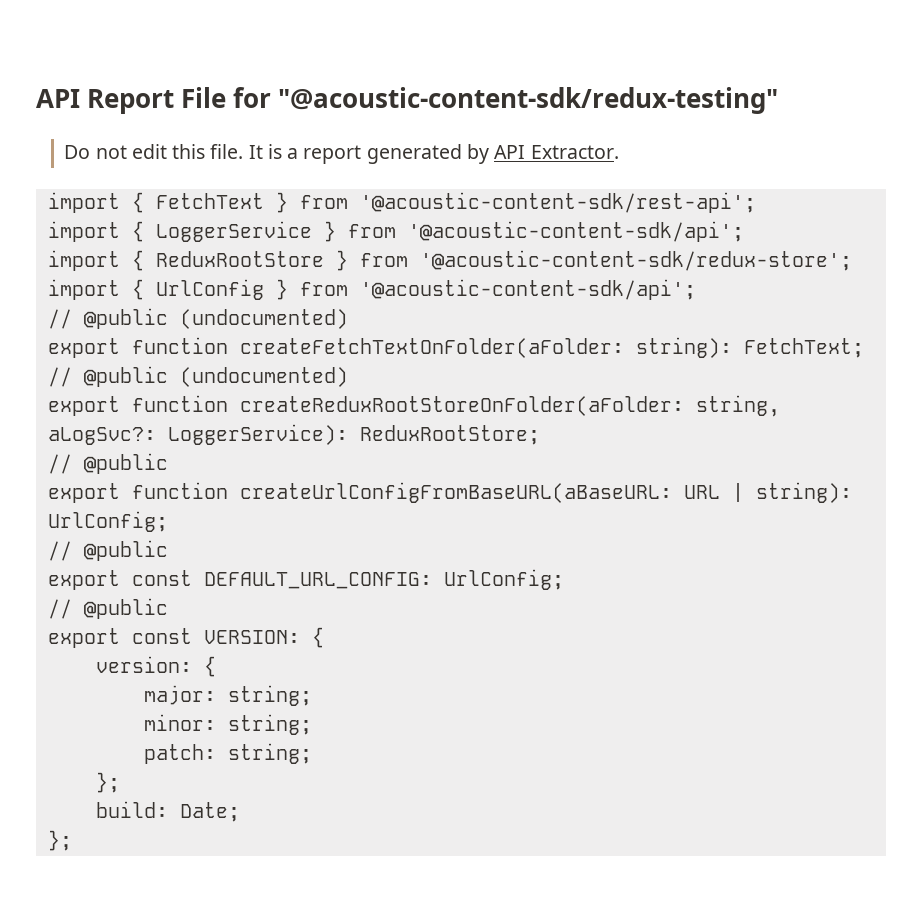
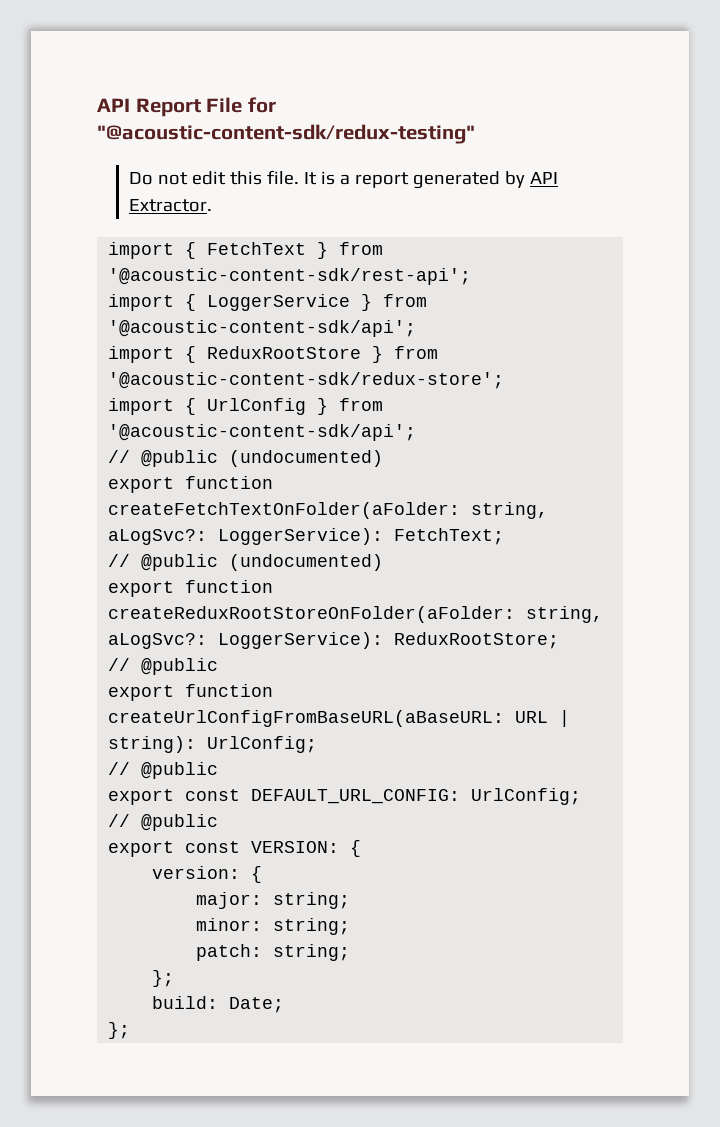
- export function createFetchTextOnFolder(aFolder: string): FetchText;
+ export function createFetchTextOnFolder(aFolder: string, aLogSvc?: LoggerService): FetchText;

